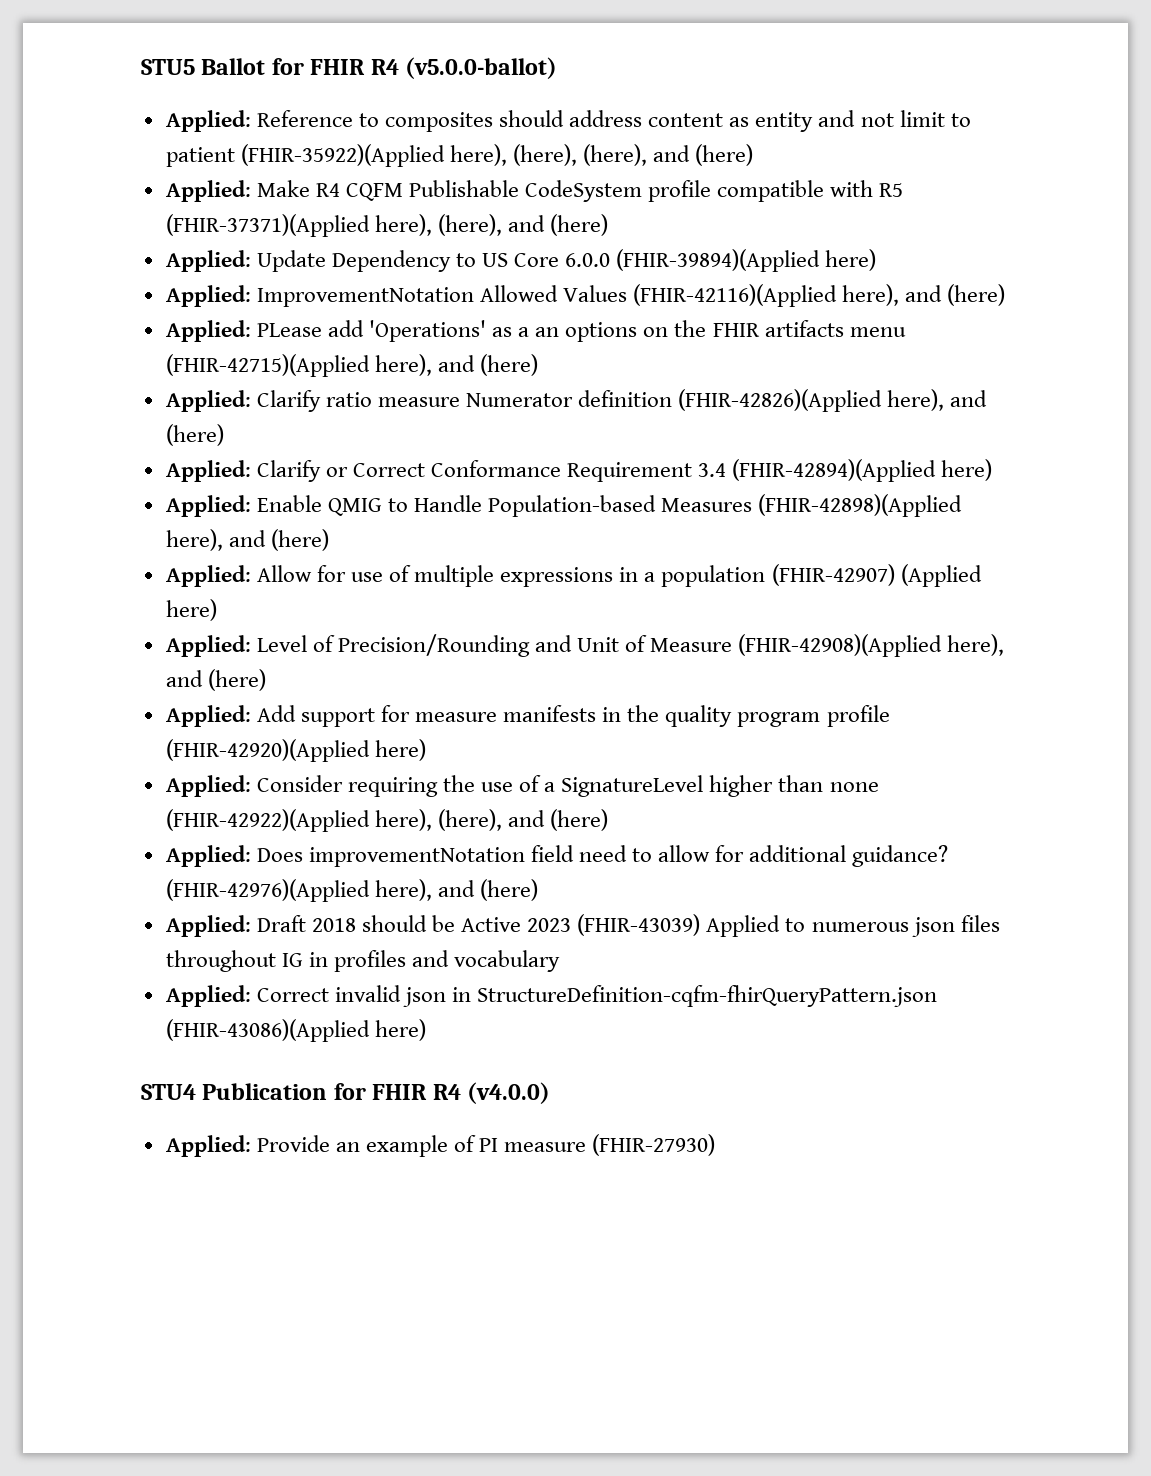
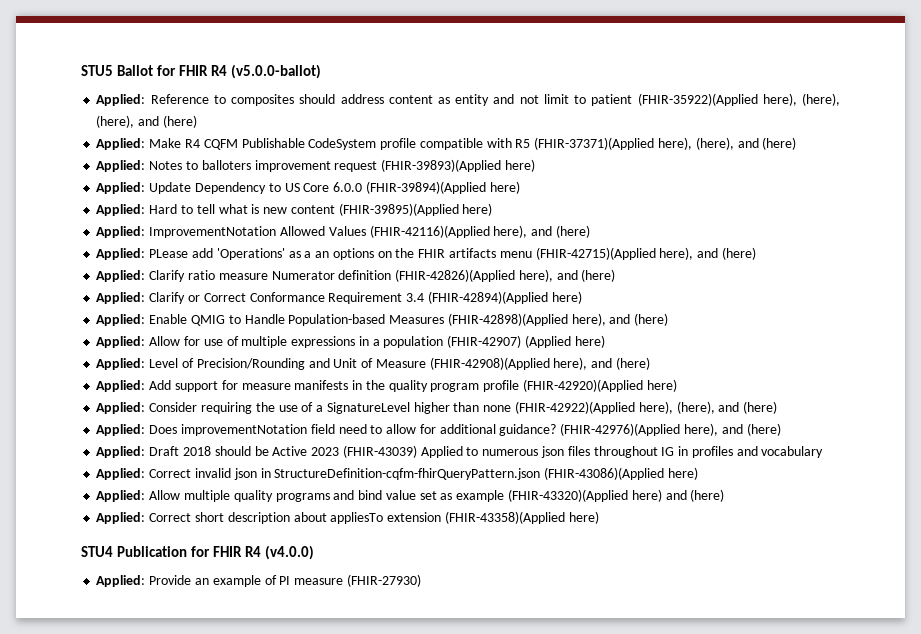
+ Applied: Notes to balloters improvement request (FHIR-39893)(Applied here)
+ Applied: Hard to tell what is new content (FHIR-39895)(Applied here)
+ Applied: Allow multiple quality programs and bind value set as example (FHIR-43320)(Applied here) and (here)
+ Applied: Correct short description about appliesTo extension (FHIR-43358)(Applied here)

